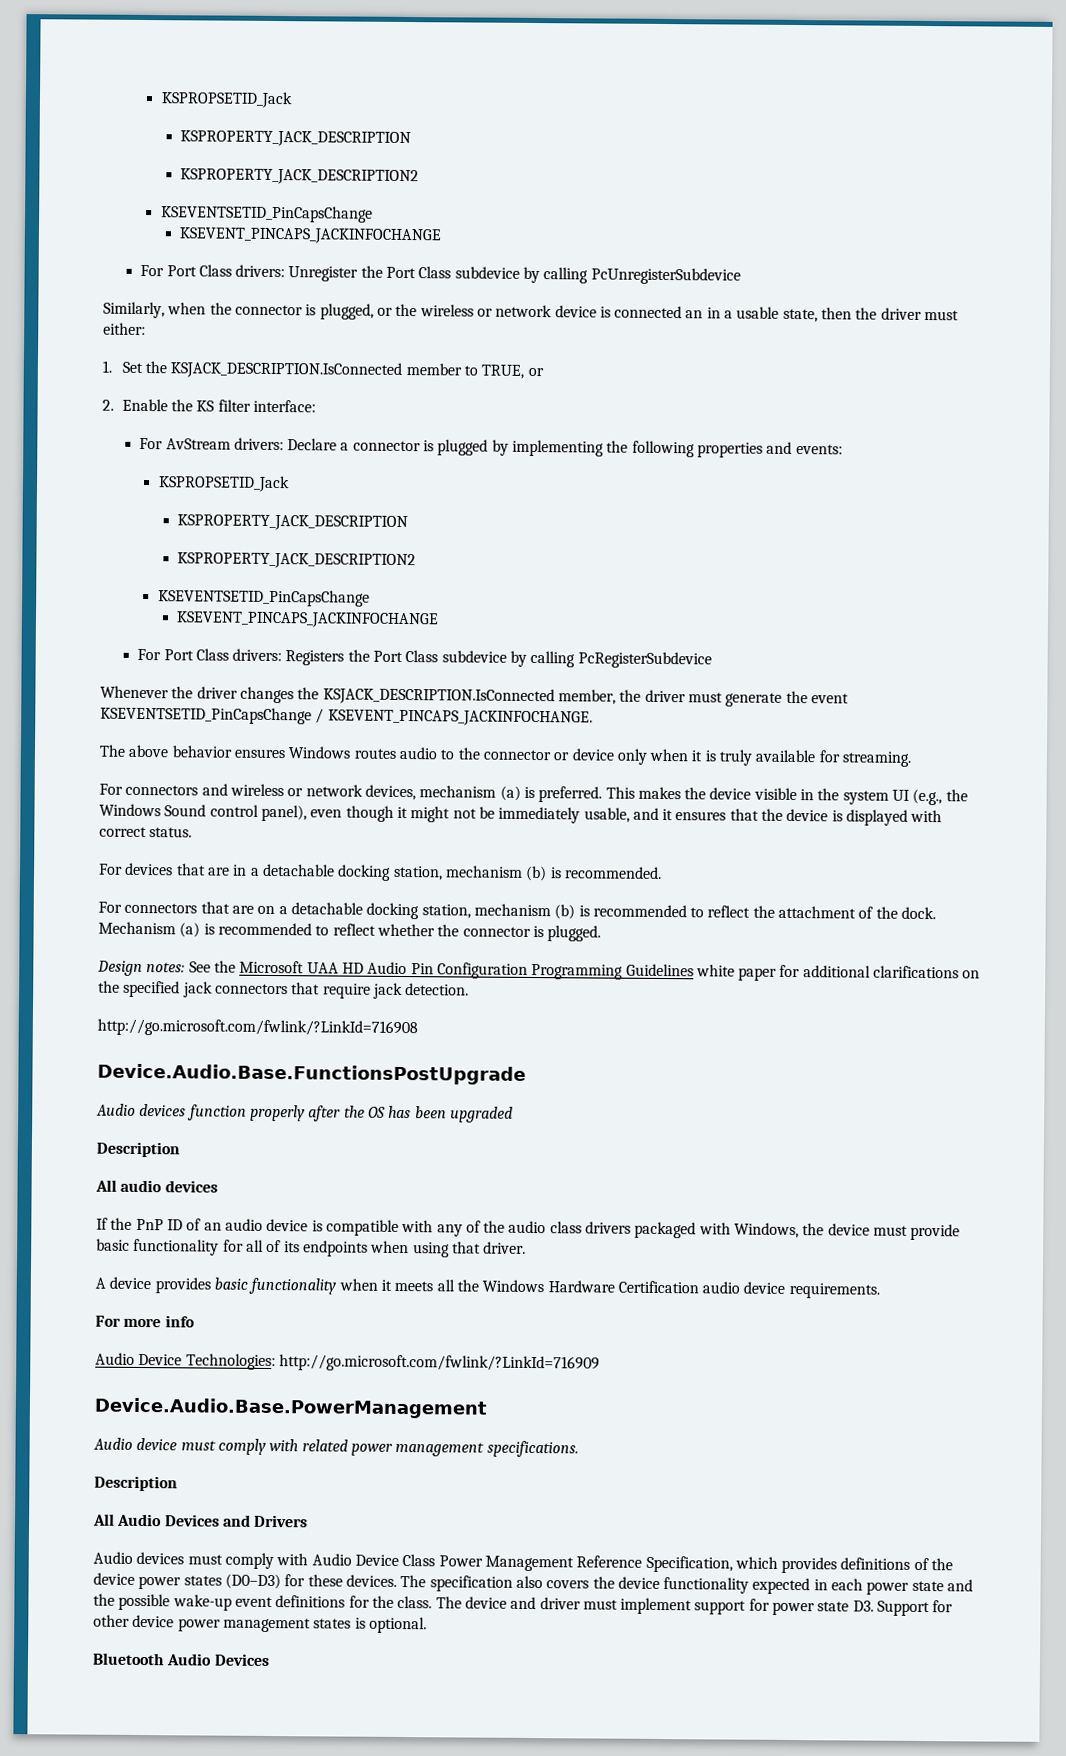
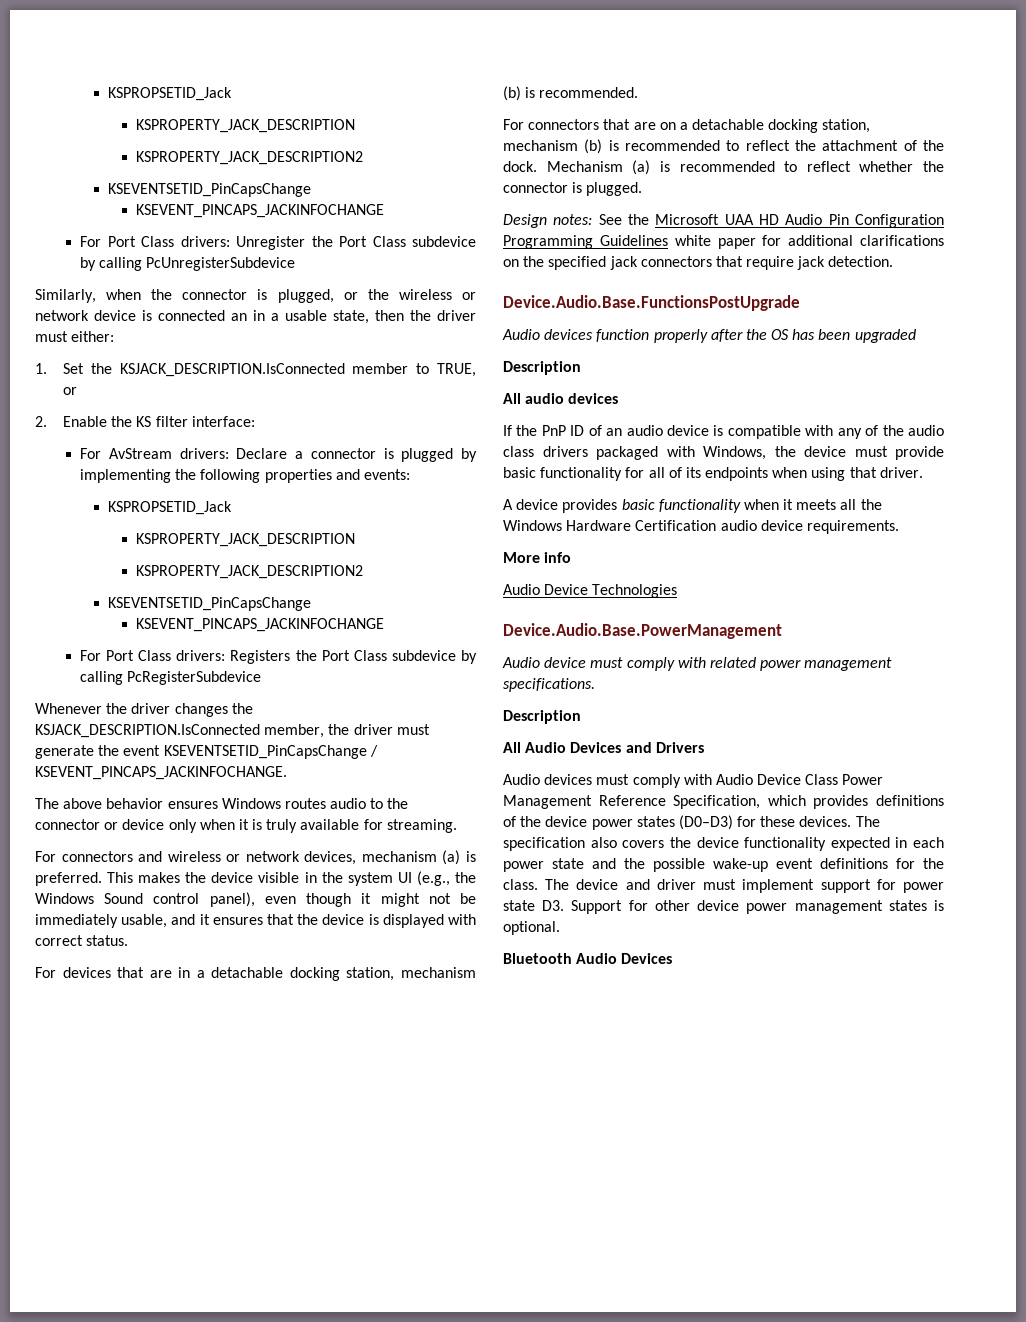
- http://go.microsoft.com/fwlink/?LinkId=716908
- For more info
+ More info
- Audio Device Technologies: http://go.microsoft.com/fwlink/?LinkId=716909
+ Audio Device Technologies

